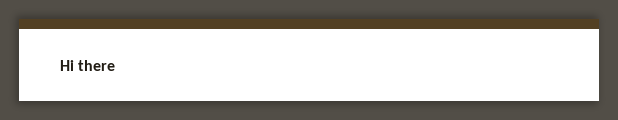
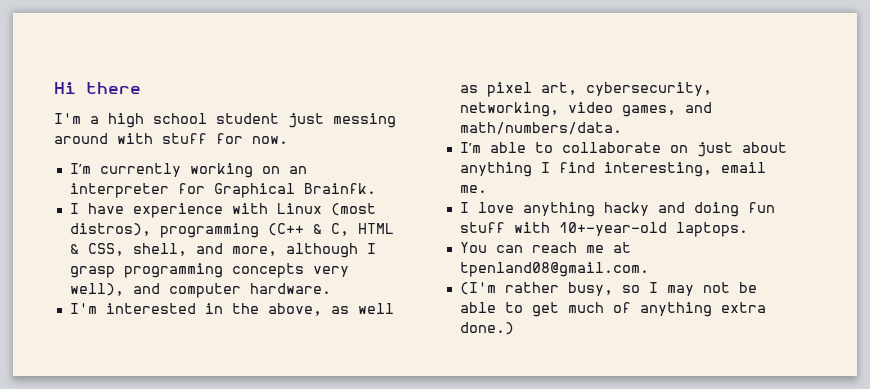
+ I'm a high school student just messing around with stuff for now.
+ I’m currently working on an interpreter for Graphical Brainfk.
+ I have experience with Linux (most distros), programming (C++ & C, HTML & CSS, shell, and more, although I grasp programming concepts very well), and computer hardware.
+ I'm interested in the above, as well as pixel art, cybersecurity, networking, video games, and math/numbers/data.
+ I’m able to collaborate on just about anything I find interesting, email me.
+ I love anything hacky and doing fun stuff with 10+-year-old laptops.
+ You can reach me at tpenland08@gmail.com.
+ (I'm rather busy, so I may not be able to get much of anything extra done.)

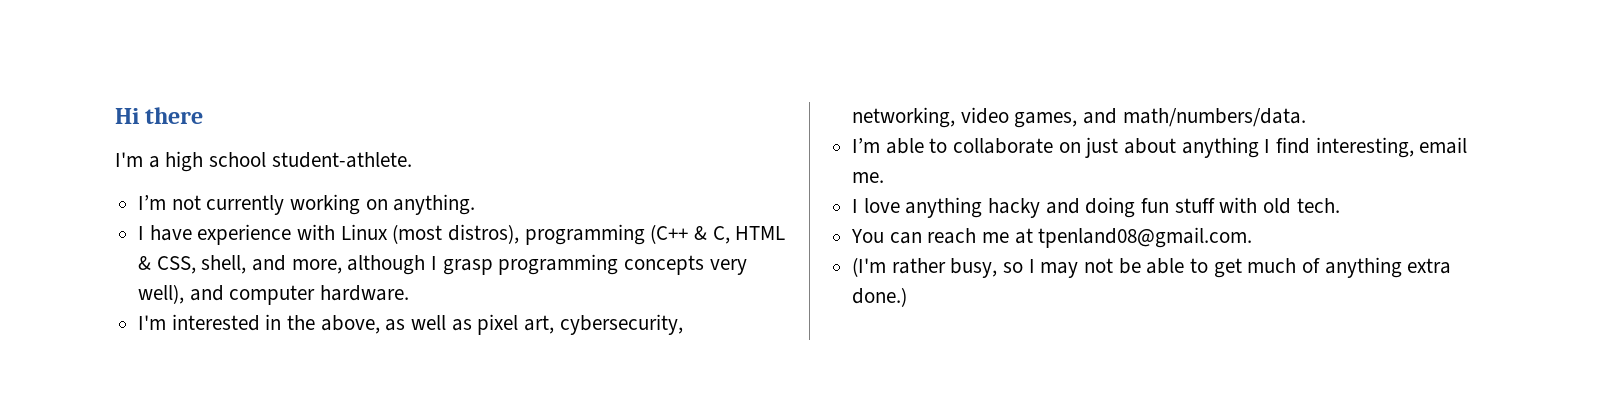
- I'm a high school student just messing around with stuff for now.
- I’m currently working on an interpreter for Graphical Brainfk.
+ I'm a high school student-athlete.
+ I’m not currently working on anything.
- I love anything hacky and doing fun stuff with 10+-year-old laptops.
+ I love anything hacky and doing fun stuff with old tech.

